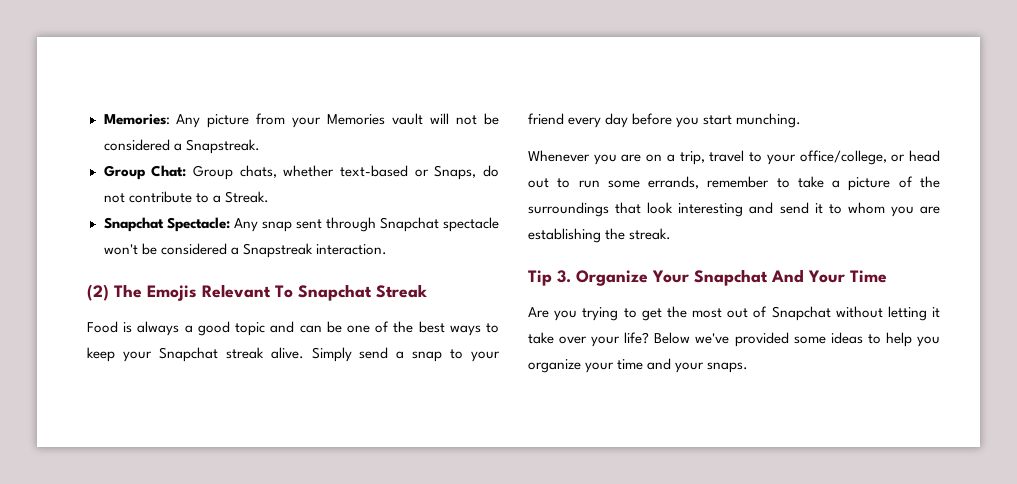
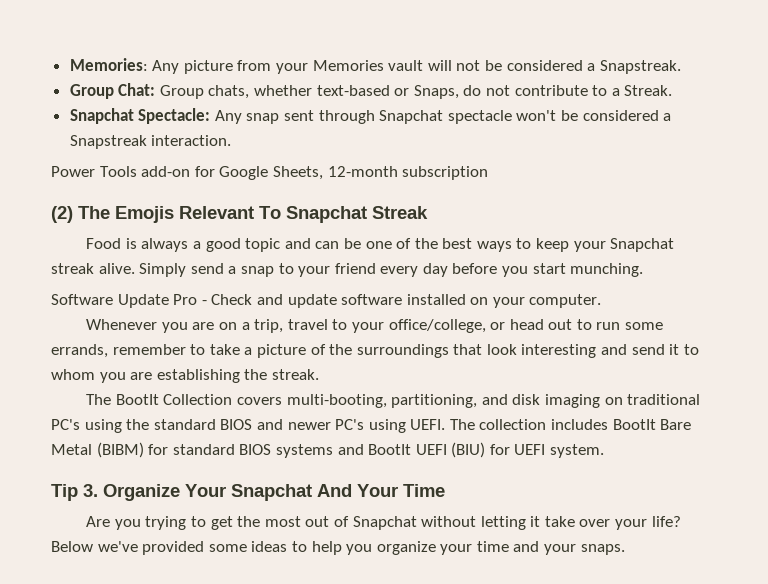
+ Power Tools add-on for Google Sheets, 12-month subscription
+ Software Update Pro - Check and update software installed on your computer.
+ The BootIt Collection covers multi-booting, partitioning, and disk imaging on traditional PC's using the standard BIOS and newer PC's using UEFI. The collection includes BootIt Bare Metal (BIBM) for standard BIOS systems and BootIt UEFI (BIU) for UEFI system.

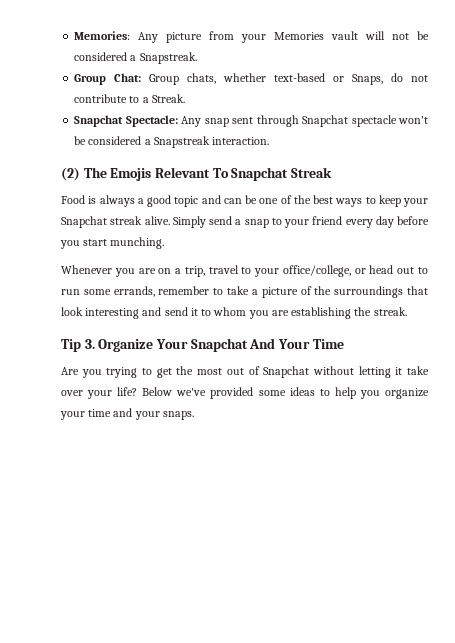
- Power Tools add-on for Google Sheets, 12-month subscription
- Software Update Pro - Check and update software installed on your computer.
- The BootIt Collection covers multi-booting, partitioning, and disk imaging on traditional PC's using the standard BIOS and newer PC's using UEFI. The collection includes BootIt Bare Metal (BIBM) for standard BIOS systems and BootIt UEFI (BIU) for UEFI system.

